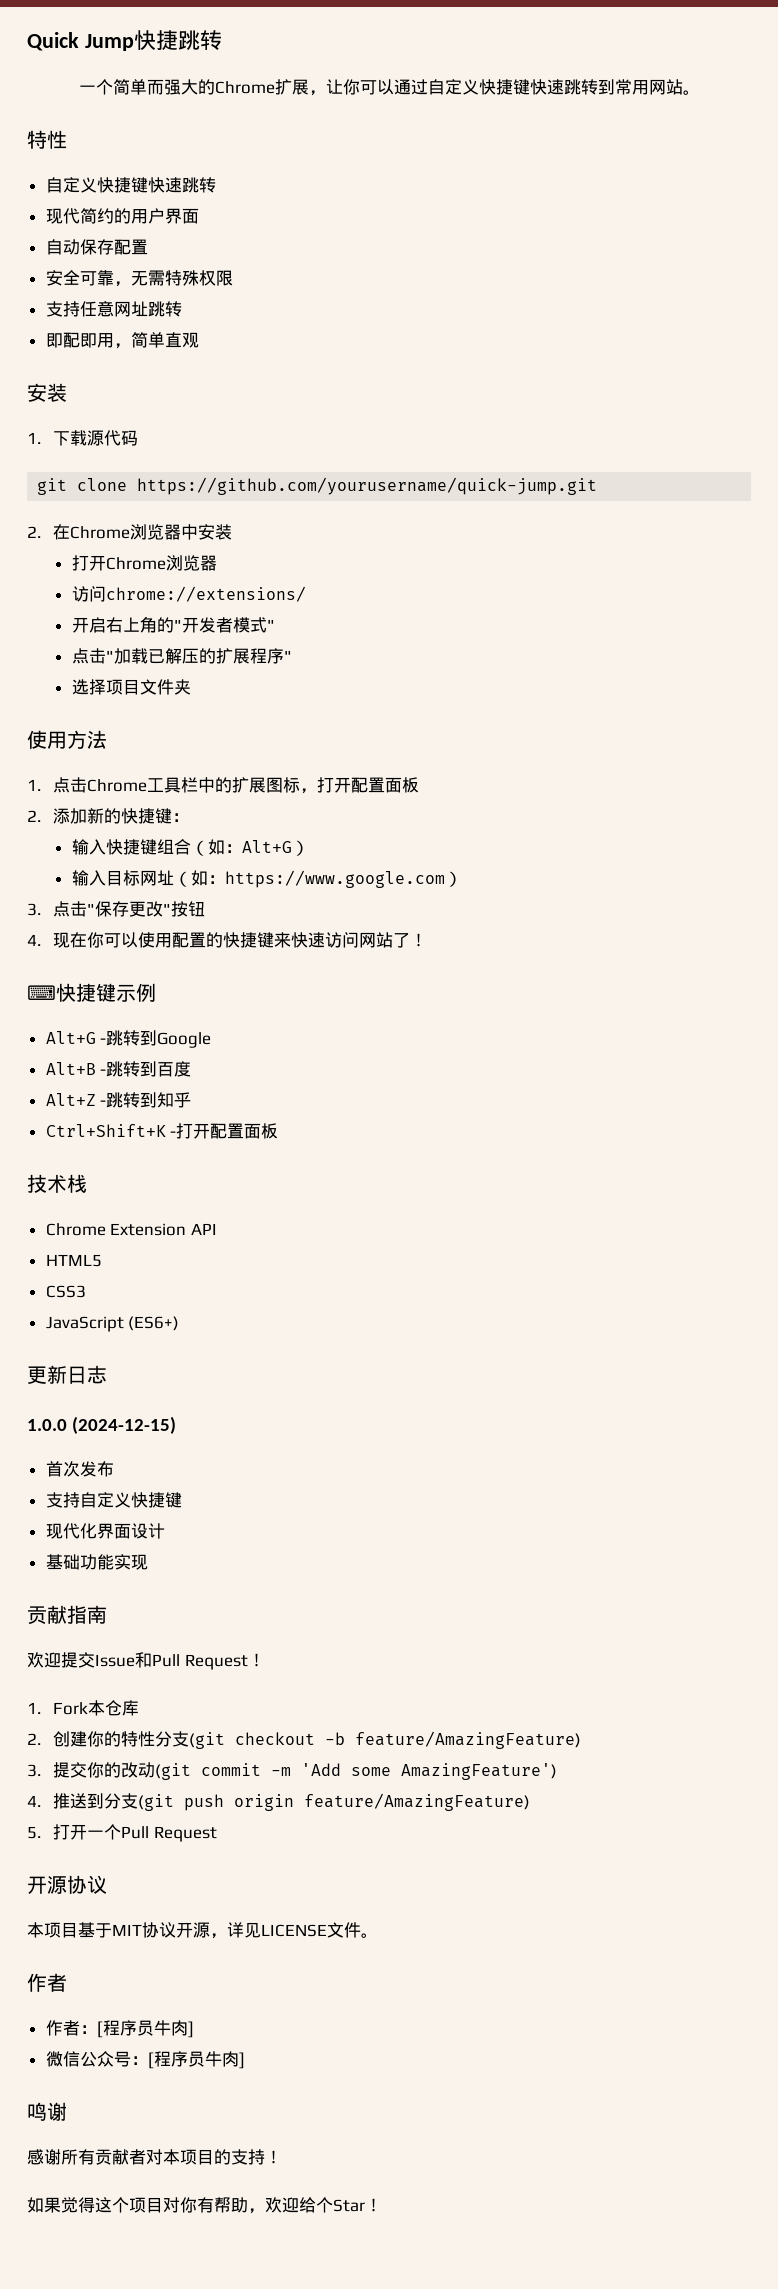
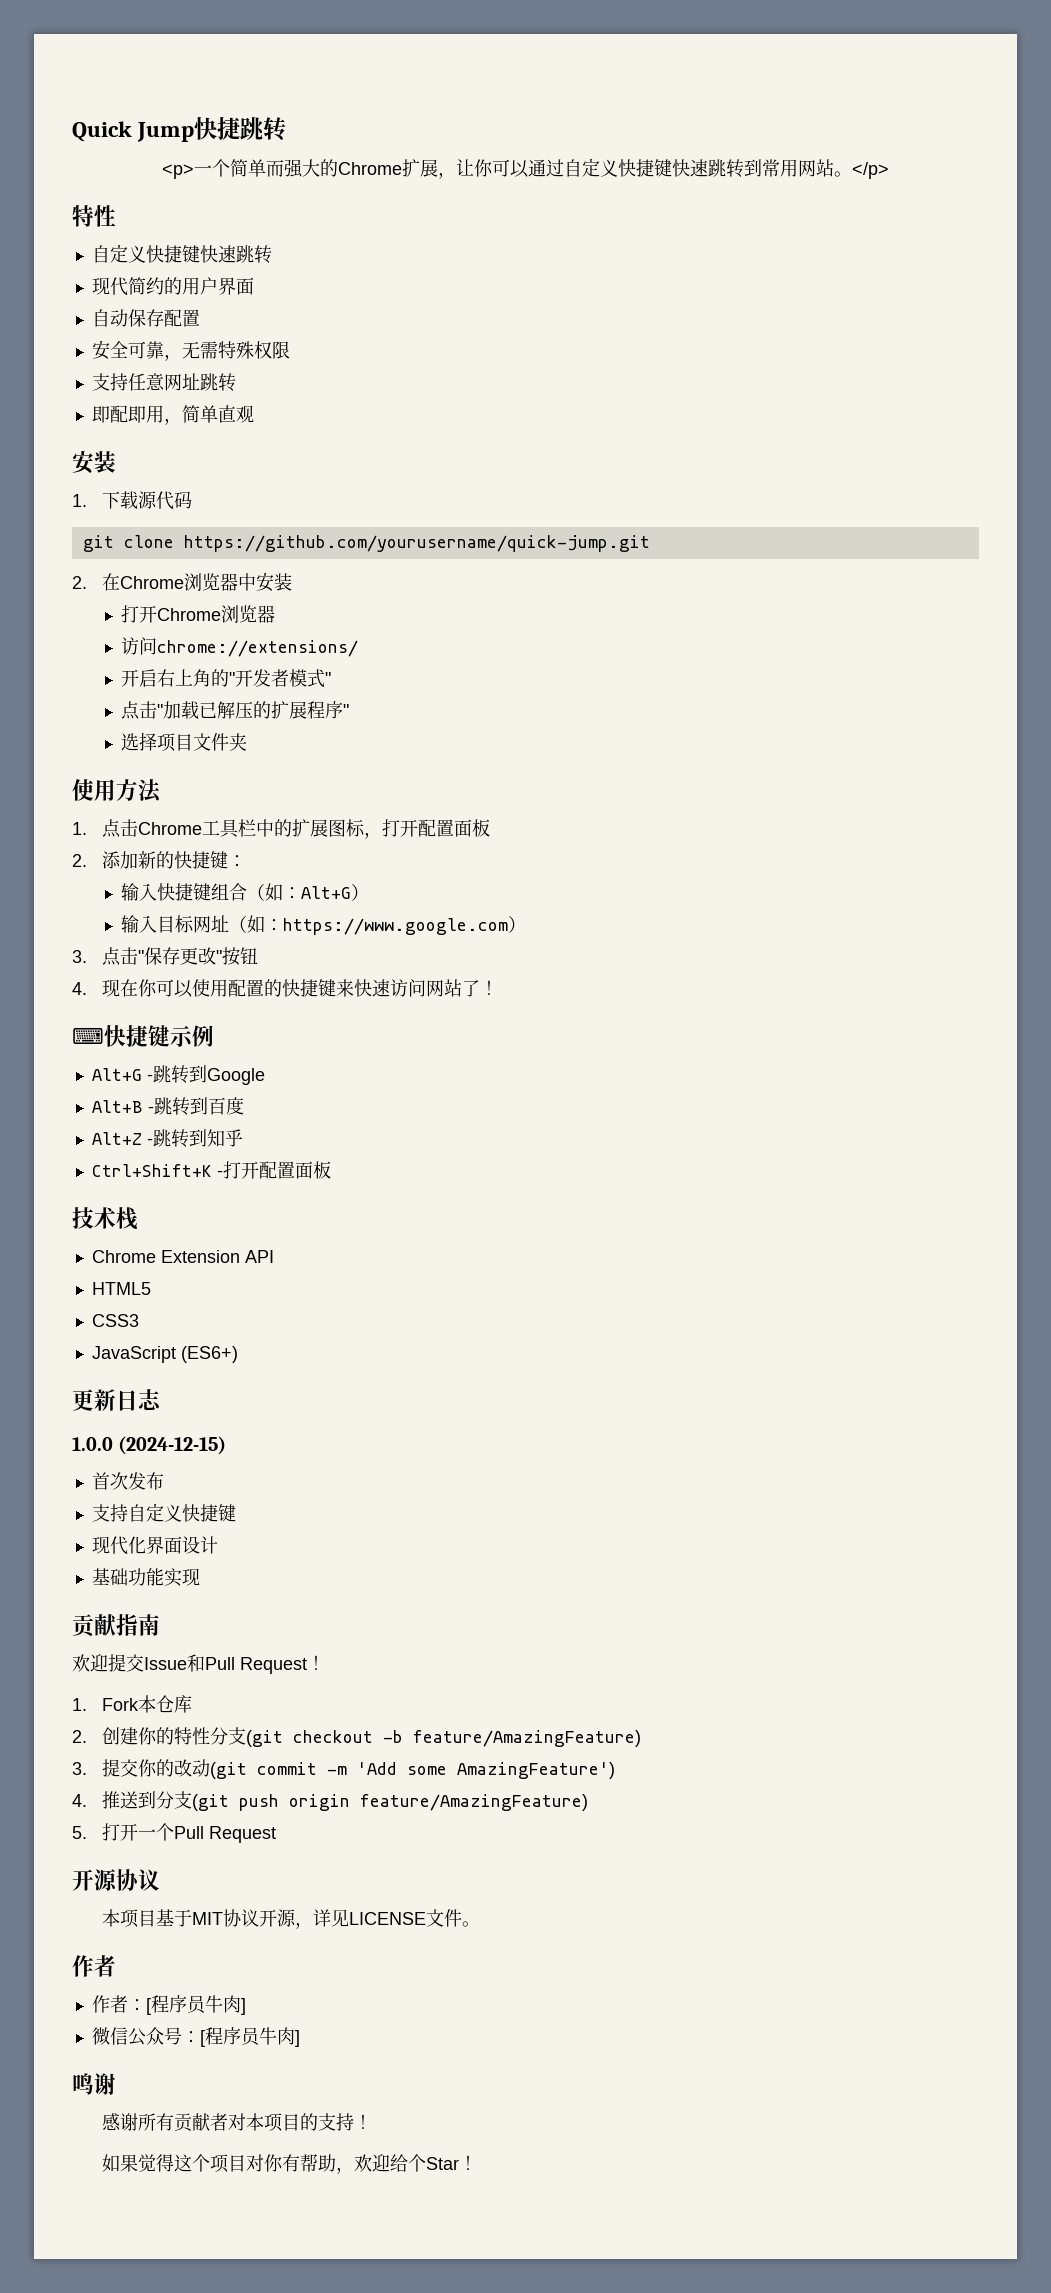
- 一个简单而强大的Chrome扩展，让你可以通过自定义快捷键快速跳转到常用网站。
+ <p>一个简单而强大的Chrome扩展，让你可以通过自定义快捷键快速跳转到常用网站。</p>

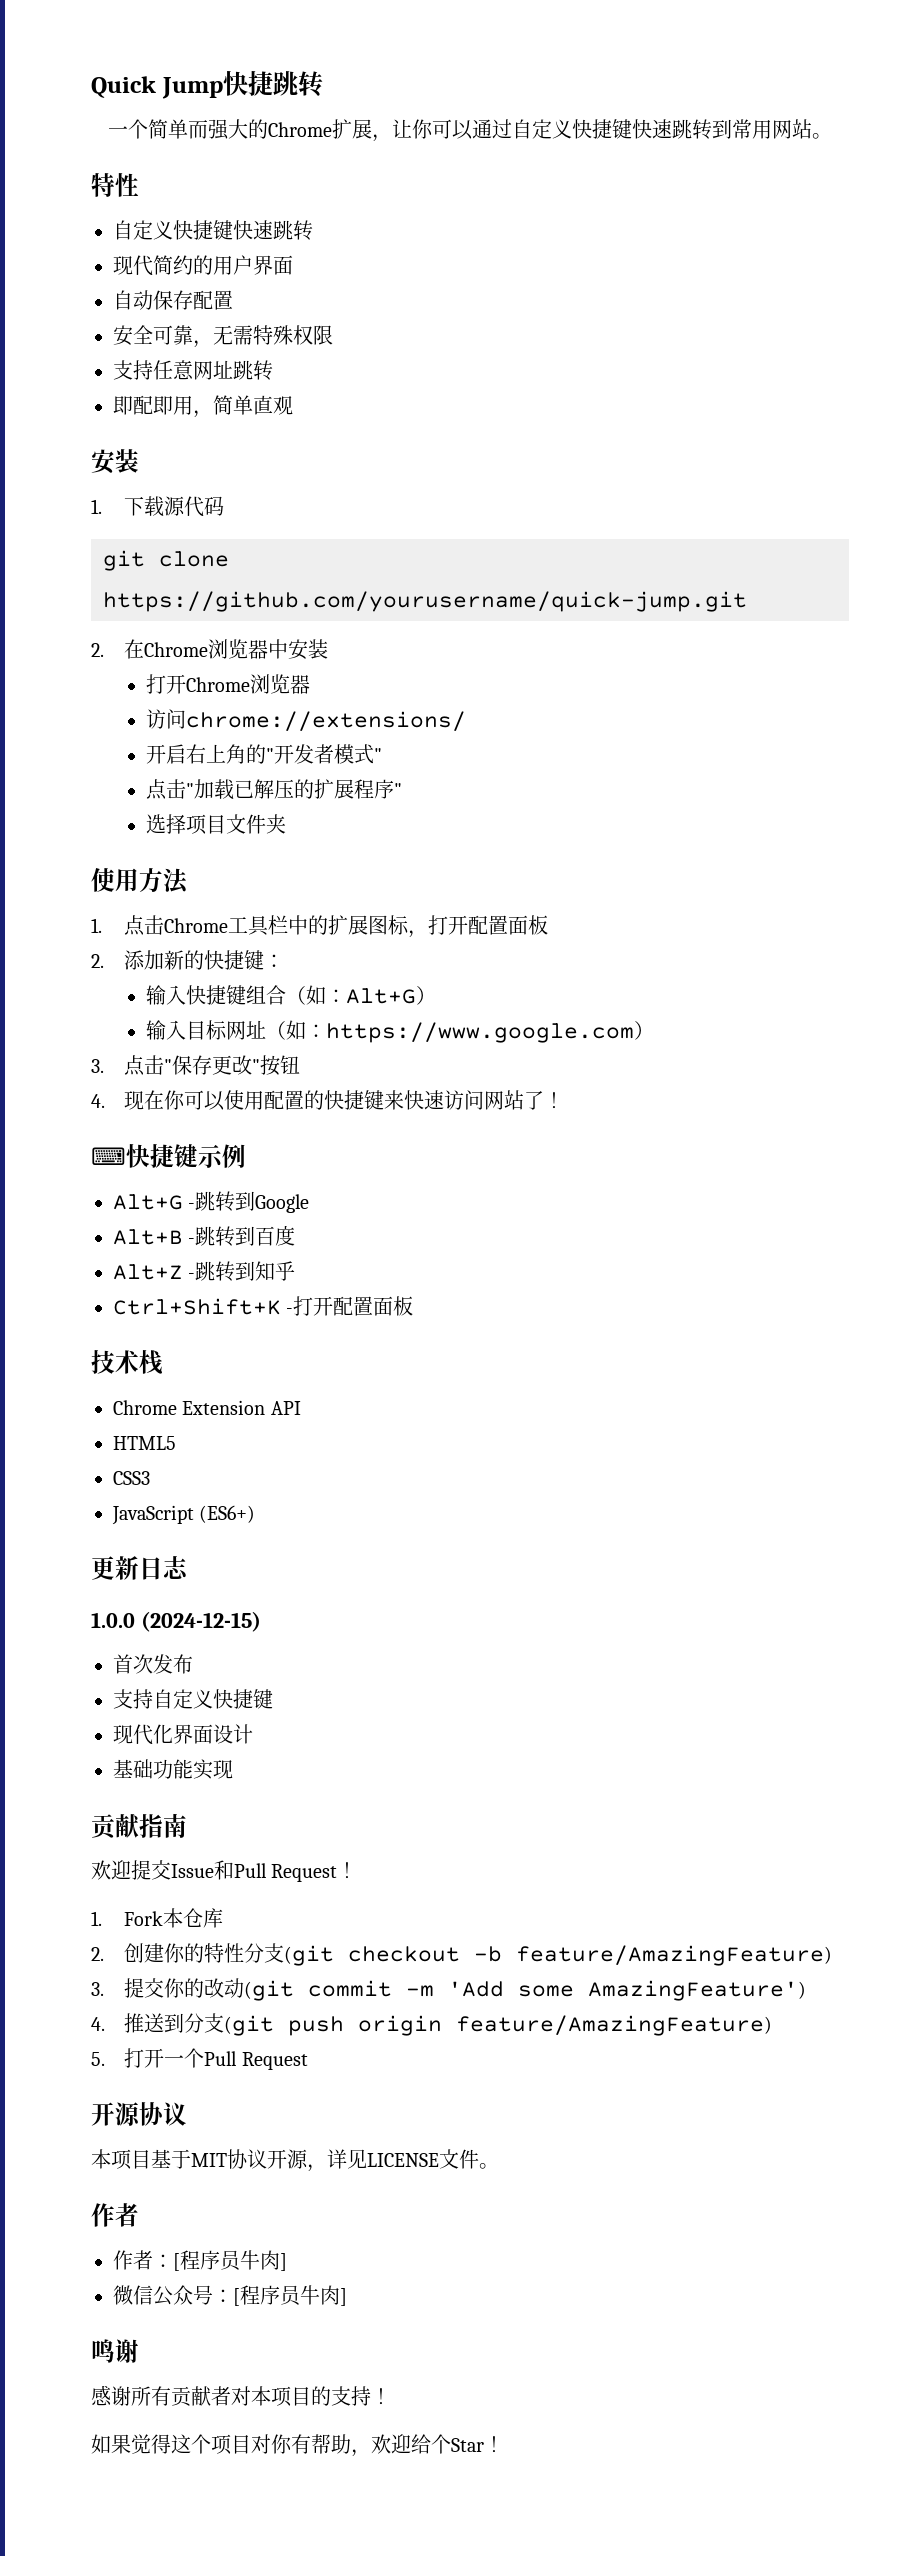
- <p>一个简单而强大的Chrome扩展，让你可以通过自定义快捷键快速跳转到常用网站。</p>
+ 一个简单而强大的Chrome扩展，让你可以通过自定义快捷键快速跳转到常用网站。

